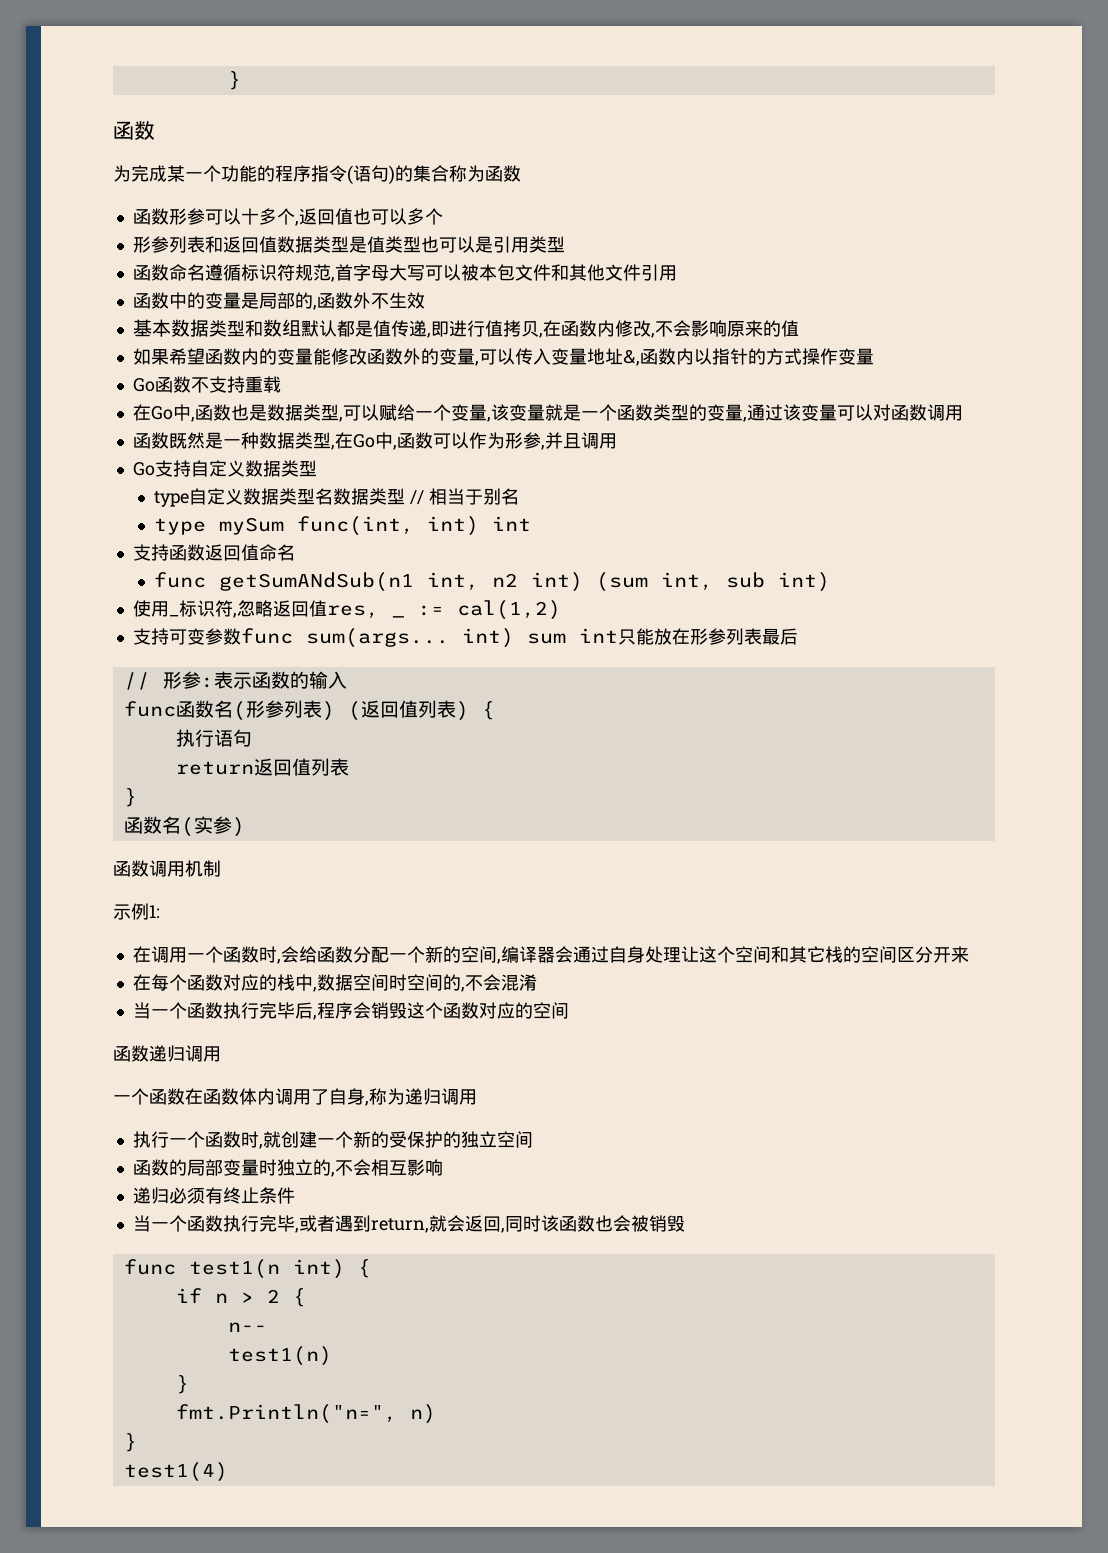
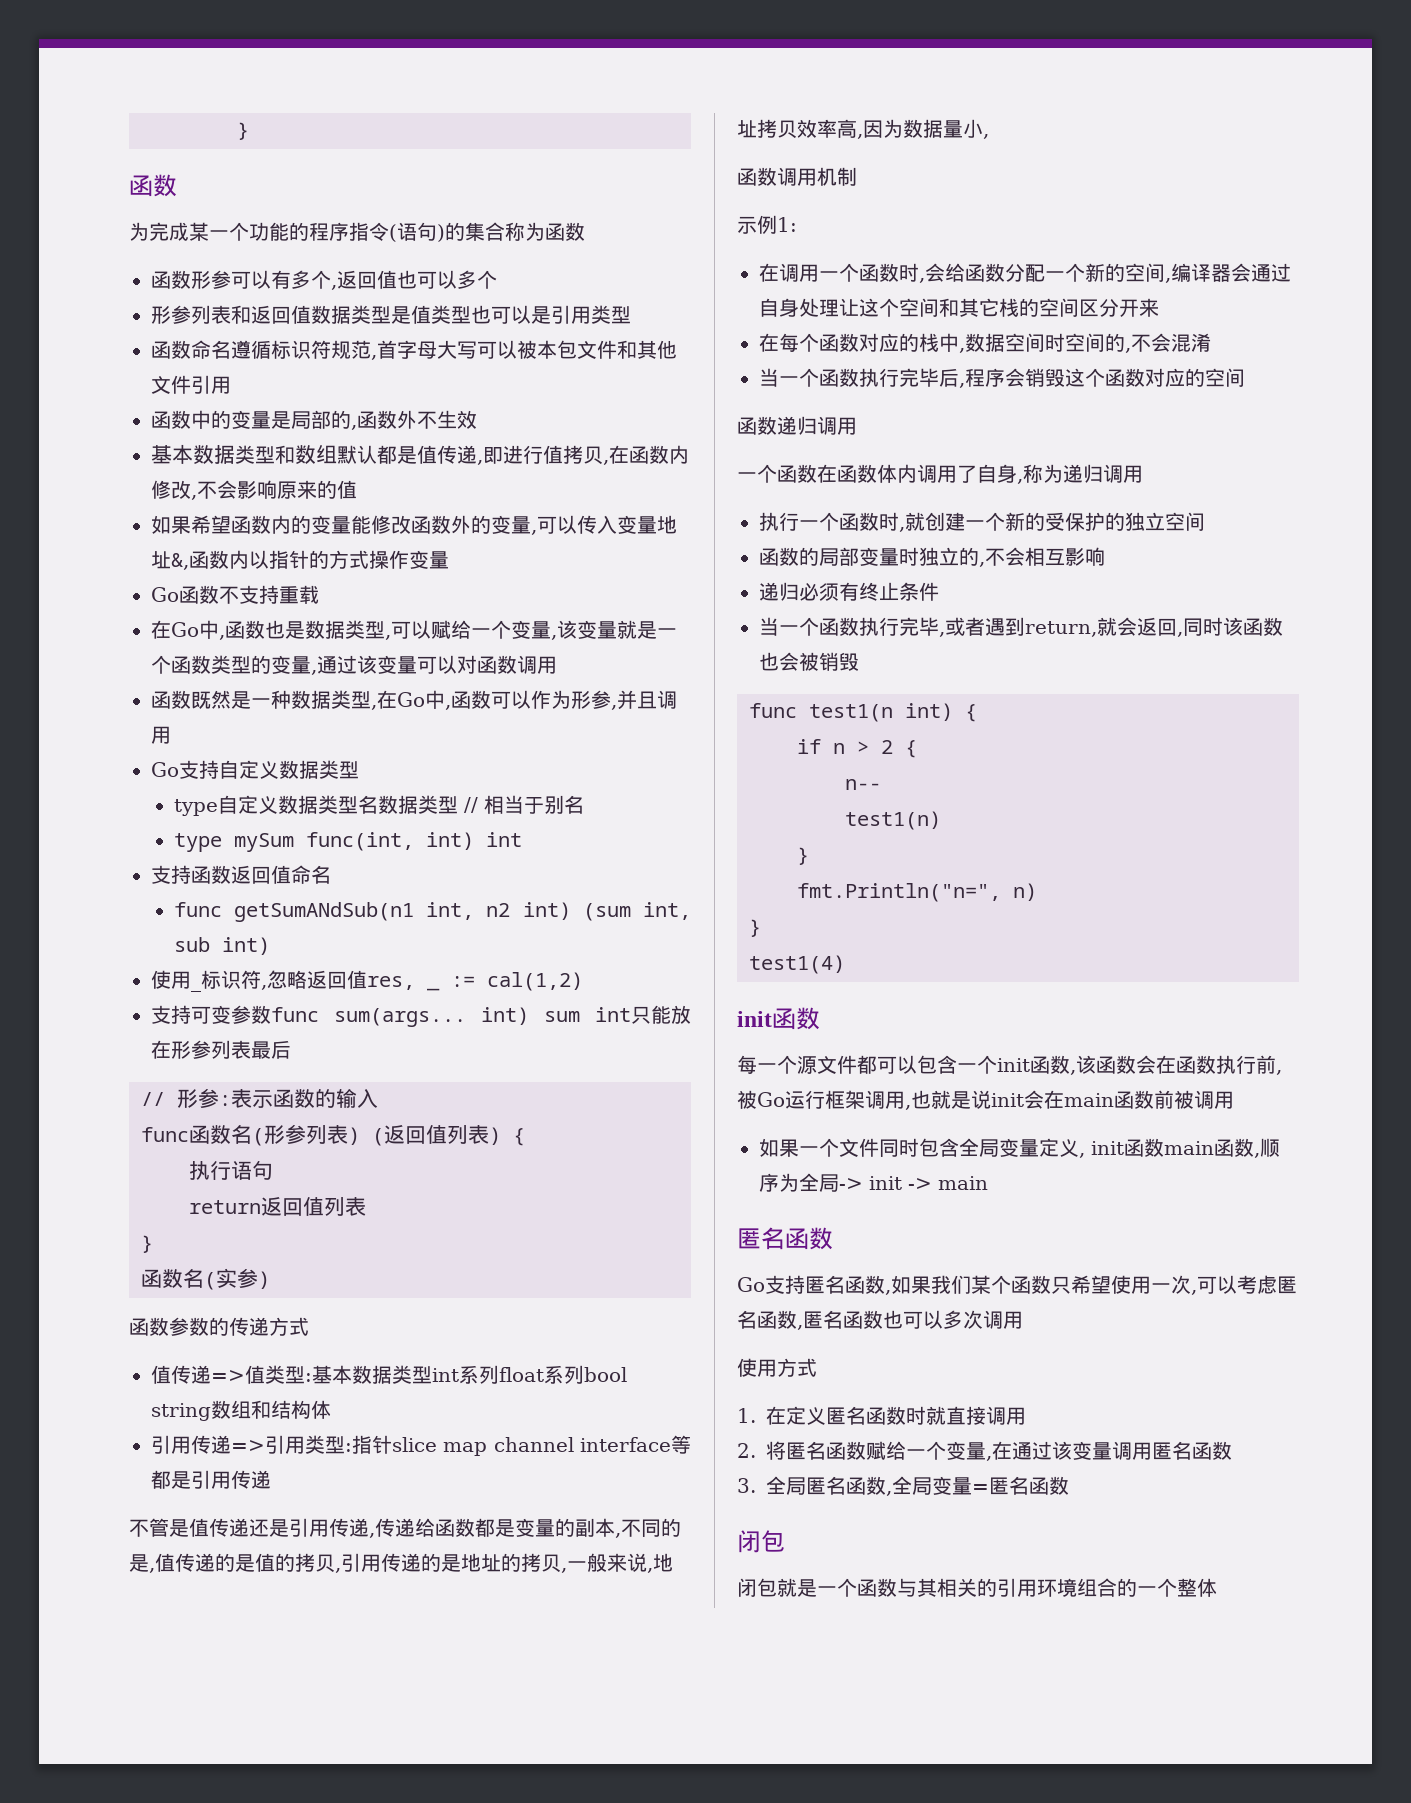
- 函数形参可以十多个,返回值也可以多个
+ 函数形参可以有多个,返回值也可以多个
+ 函数参数的传递方式
+ 值传递=>值类型:基本数据类型int系列float系列bool string数组和结构体
+ 引用传递=>引用类型:指针slice map channel interface等都是引用传递
+ 不管是值传递还是引用传递,传递给函数都是变量的副本,不同的是,值传递的是值的拷贝,引用传递的是地址的拷贝,一般来说,地址拷贝效率高,因为数据量小,
  test1(4)
+ init函数
+ 每一个源文件都可以包含一个init函数,该函数会在函数执行前,被Go运行框架调用,也就是说init会在main函数前被调用
+ 如果一个文件同时包含全局变量定义, init函数main函数,顺序为全局-> init -> main
+ 匿名函数
+ Go支持匿名函数,如果我们某个函数只希望使用一次,可以考虑匿名函数,匿名函数也可以多次调用
+ 使用方式
+ 1.在定义匿名函数时就直接调用
+ 2.将匿名函数赋给一个变量,在通过该变量调用匿名函数
+ 3.全局匿名函数,全局变量=匿名函数
+ 闭包
+ 闭包就是一个函数与其相关的引用环境组合的一个整体

